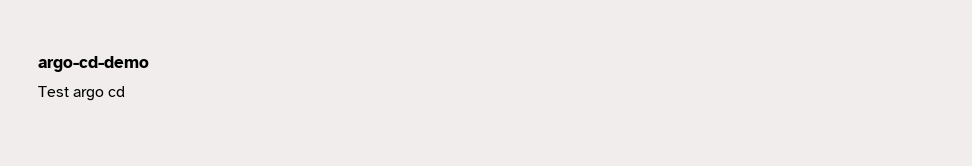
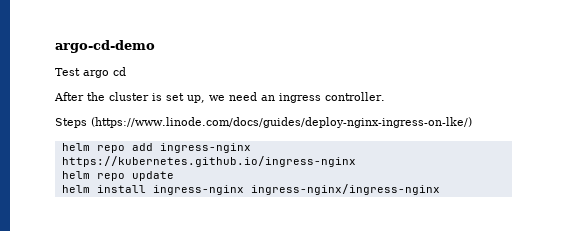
+ After the cluster is set up, we need an ingress controller.
+ Steps (https://www.linode.com/docs/guides/deploy-nginx-ingress-on-lke/)
+ helm repo add ingress-nginx https://kubernetes.github.io/ingress-nginx
+ helm repo update
+ helm install ingress-nginx ingress-nginx/ingress-nginx

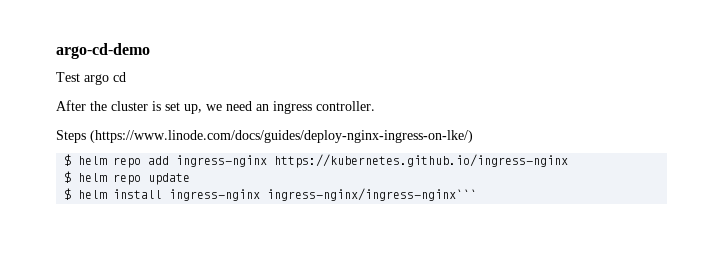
- helm repo add ingress-nginx https://kubernetes.github.io/ingress-nginx
+ $ helm repo add ingress-nginx https://kubernetes.github.io/ingress-nginx
- helm repo update
+ $ helm repo update
- helm install ingress-nginx ingress-nginx/ingress-nginx
+ $ helm install ingress-nginx ingress-nginx/ingress-nginx```

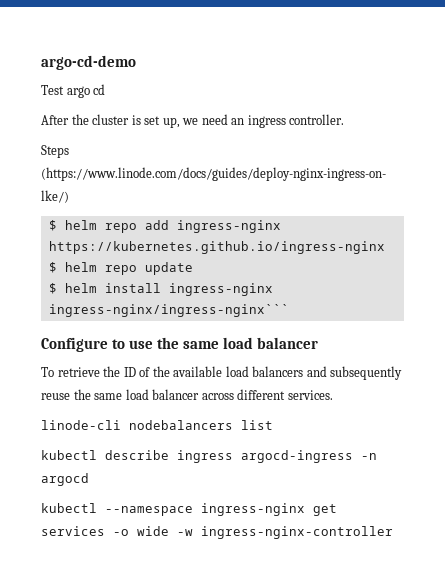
+ Configure to use the same load balancer
+ To retrieve the ID of the available load balancers and subsequently reuse the same load balancer across different services.
+ linode-cli nodebalancers list
+ kubectl describe ingress argocd-ingress -n argocd
+ kubectl --namespace ingress-nginx get services -o wide -w ingress-nginx-controller

